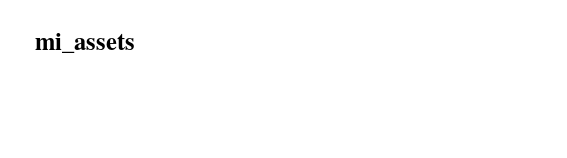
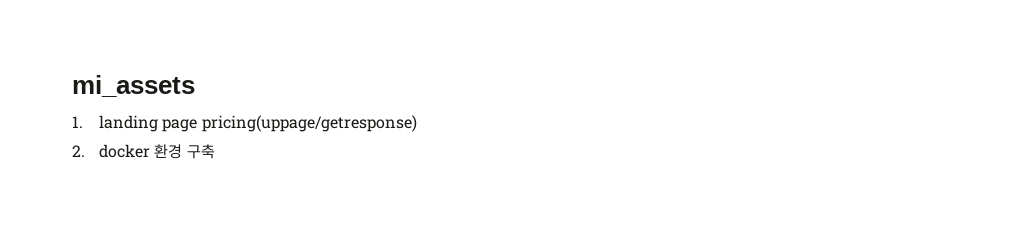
+ 1. landing page pricing(uppage/getresponse)
+ 2. docker 환경 구축

